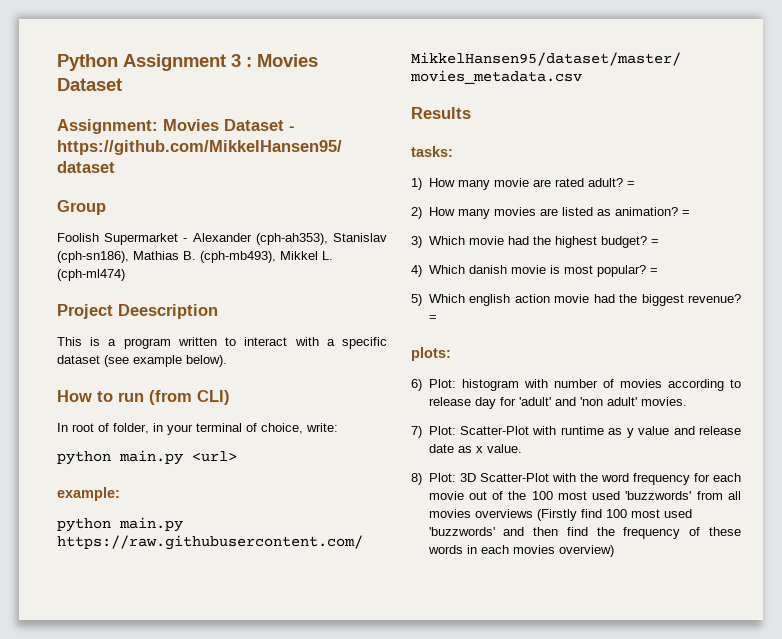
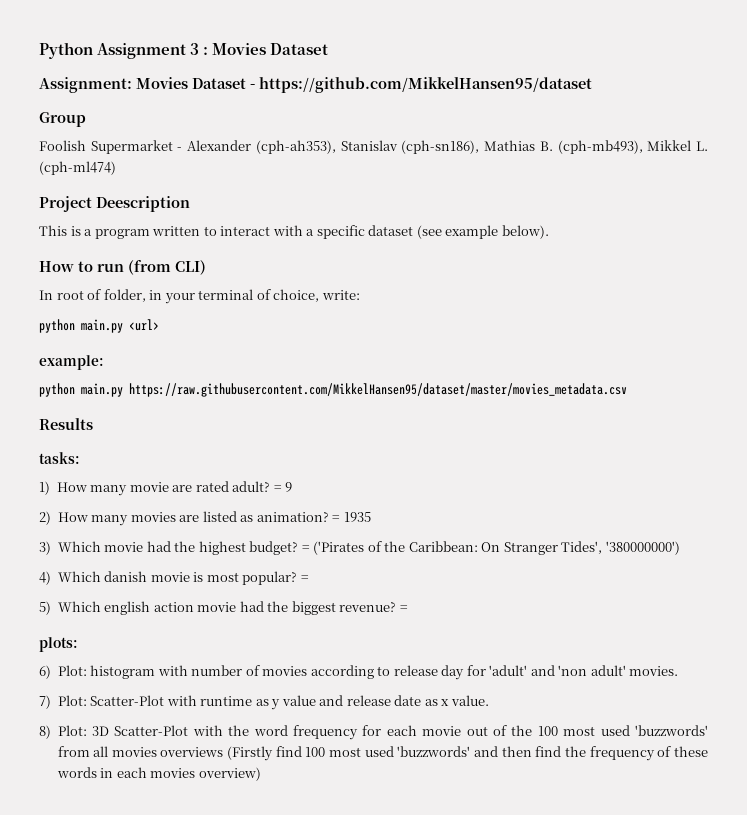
- 1) How many movie are rated adult? =
+ 1) How many movie are rated adult? = 9
- 2) How many movies are listed as animation? =
+ 2) How many movies are listed as animation? = 1935
- 3) Which movie had the highest budget? =
+ 3) Which movie had the highest budget? = ('Pirates of the Caribbean: On Stranger Tides', '380000000')

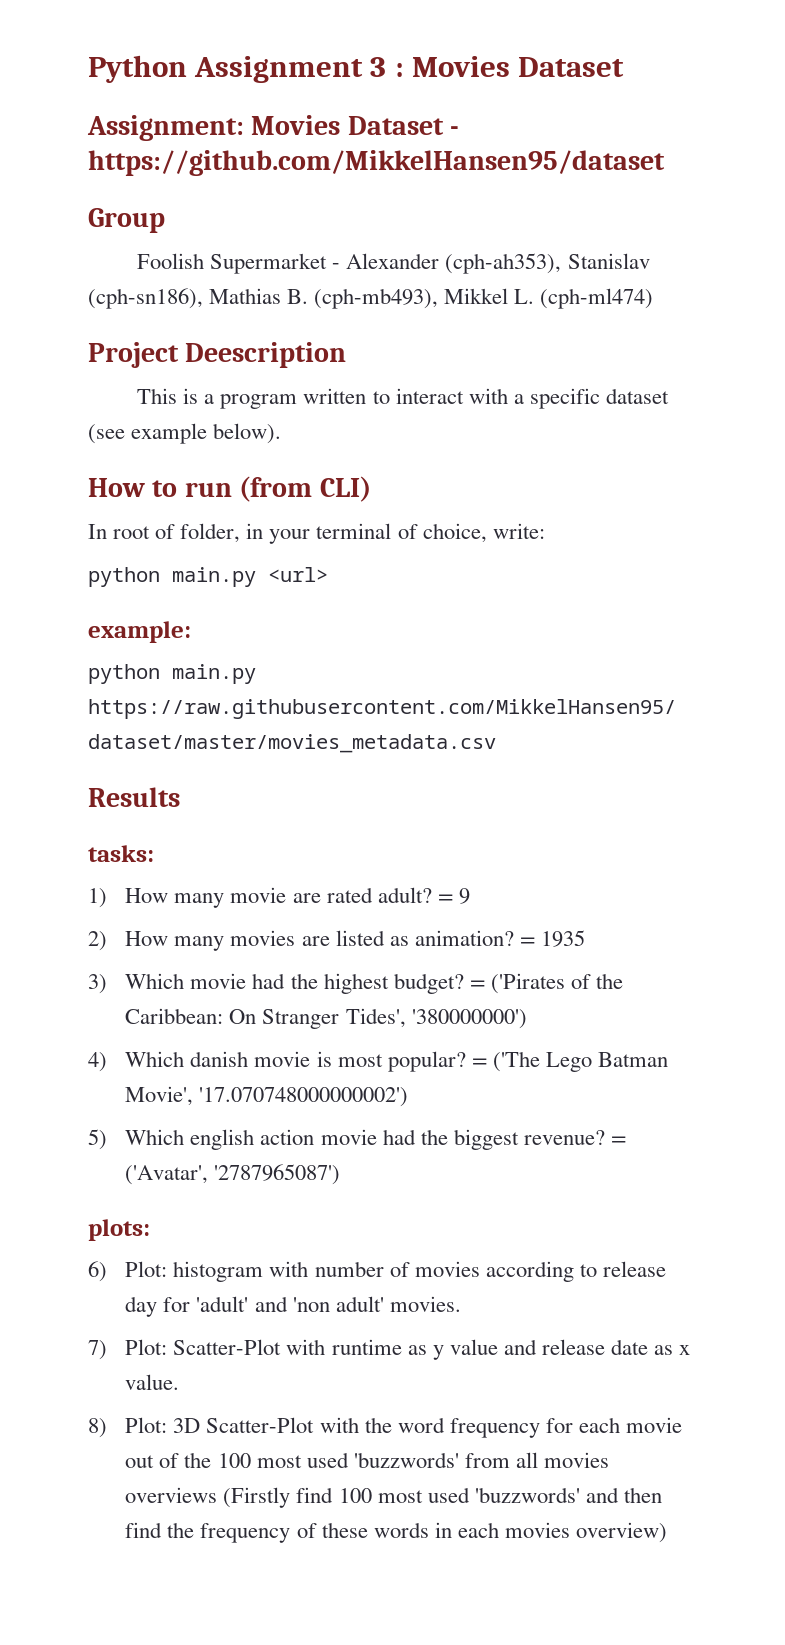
- 4) Which danish movie is most popular? =
+ 4) Which danish movie is most popular? = ('The Lego Batman Movie', '17.070748000000002')
- 5) Which english action movie had the biggest revenue? =
+ 5) Which english action movie had the biggest revenue? = ('Avatar', '2787965087')

